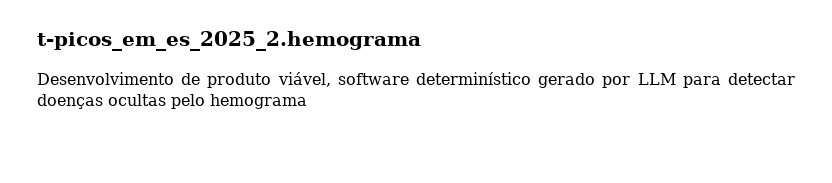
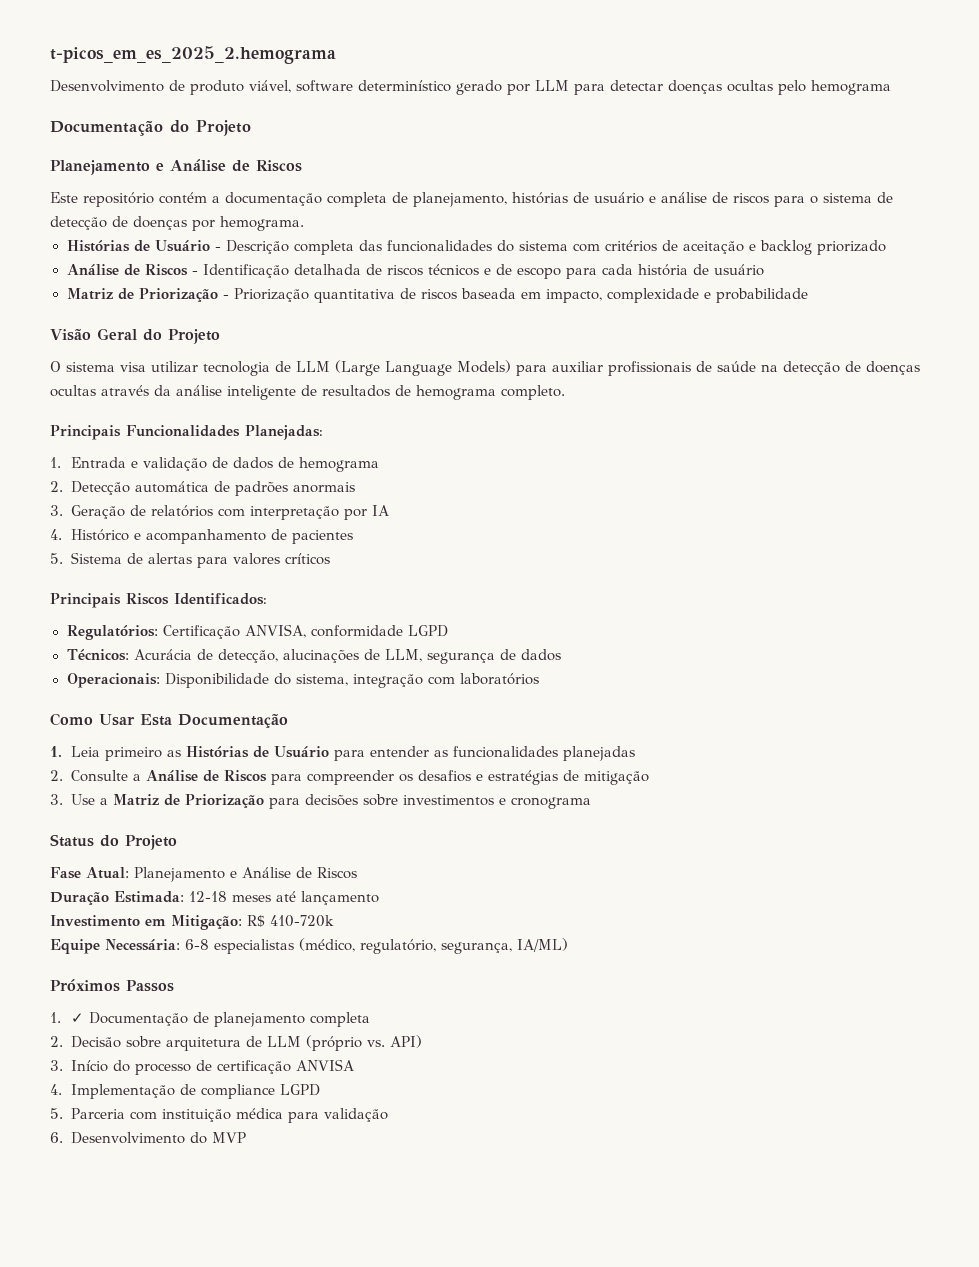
+ Documentação do Projeto
+ Planejamento e Análise de Riscos
+ Este repositório contém a documentação completa de planejamento, histórias de usuário e análise de riscos para o sistema de detecção de doenças por hemograma.
+ Histórias de Usuário - Descrição completa das funcionalidades do sistema com critérios de aceitação e backlog priorizado
+ Análise de Riscos - Identificação detalhada de riscos técnicos e de escopo para cada história de usuário
+ Matriz de Priorização - Priorização quantitativa de riscos baseada em impacto, complexidade e probabilidade
+ Visão Geral do Projeto
+ O sistema visa utilizar tecnologia de LLM (Large Language Models) para auxiliar profissionais de saúde na detecção de doenças ocultas através da análise inteligente de resultados de hemograma completo.
+ Principais Funcionalidades Planejadas:
+ 1. Entrada e validação de dados de hemograma
+ 2. Detecção automática de padrões anormais
+ 3. Geração de relatórios com interpretação por IA
+ 4. Histórico e acompanhamento de pacientes
+ 5. Sistema de alertas para valores críticos
+ Principais Riscos Identificados:
+ Regulatórios: Certificação ANVISA, conformidade LGPD
+ Técnicos: Acurácia de detecção, alucinações de LLM, segurança de dados
+ Operacionais: Disponibilidade do sistema, integração com laboratórios
+ Como Usar Esta Documentação
+ 1. Leia primeiro as Histórias de Usuário para entender as funcionalidades planejadas
+ 2. Consulte a Análise de Riscos para compreender os desafios e estratégias de mitigação
+ 3. Use a Matriz de Priorização para decisões sobre investimentos e cronograma
+ Status do Projeto
+ Fase Atual: Planejamento e Análise de Riscos
+ Duração Estimada: 12-18 meses até lançamento
+ Investimento em Mitigação: R$ 410-720k
+ Equipe Necessária: 6-8 especialistas (médico, regulatório, segurança, IA/ML)
+ Próximos Passos
+ 1. ✓ Documentação de planejamento completa
+ 2. Decisão sobre arquitetura de LLM (próprio vs. API)
+ 3. Início do processo de certificação ANVISA
+ 4. Implementação de compliance LGPD
+ 5. Parceria com instituição médica para validação
+ 6. Desenvolvimento do MVP

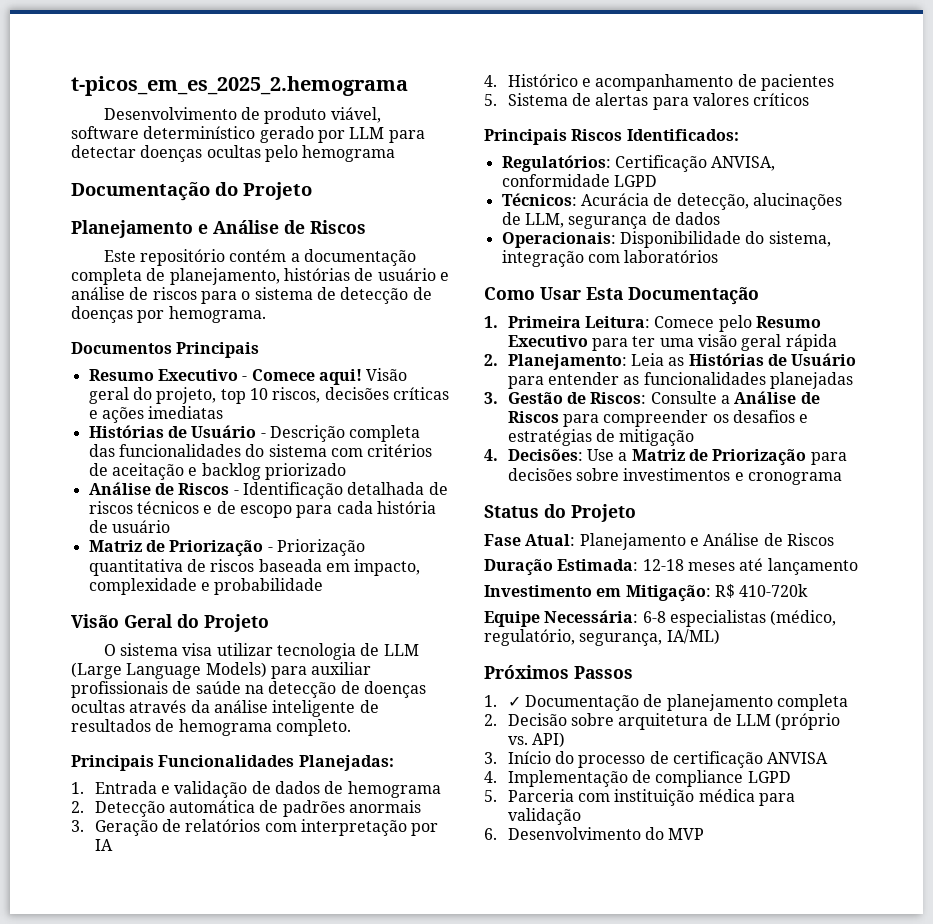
+ Documentos Principais
+ Resumo Executivo - Comece aqui! Visão geral do projeto, top 10 riscos, decisões críticas e ações imediatas
- 1. Leia primeiro as Histórias de Usuário para entender as funcionalidades planejadas
+ 1. Primeira Leitura: Comece pelo Resumo Executivo para ter uma visão geral rápida
+ 2. Planejamento: Leia as Histórias de Usuário para entender as funcionalidades planejadas
- 2. Consulte a Análise de Riscos para compreender os desafios e estratégias de mitigação
+ 3. Gestão de Riscos: Consulte a Análise de Riscos para compreender os desafios e estratégias de mitigação
- 3. Use a Matriz de Priorização para decisões sobre investimentos e cronograma
+ 4. Decisões: Use a Matriz de Priorização para decisões sobre investimentos e cronograma

